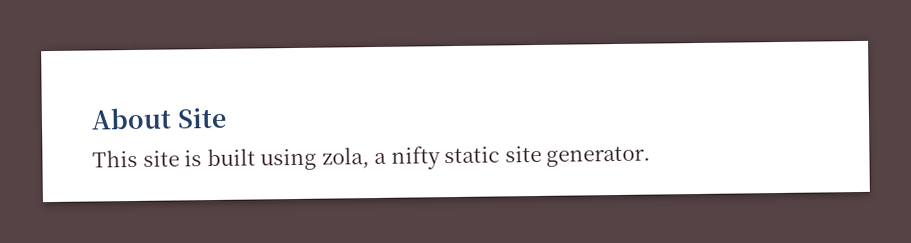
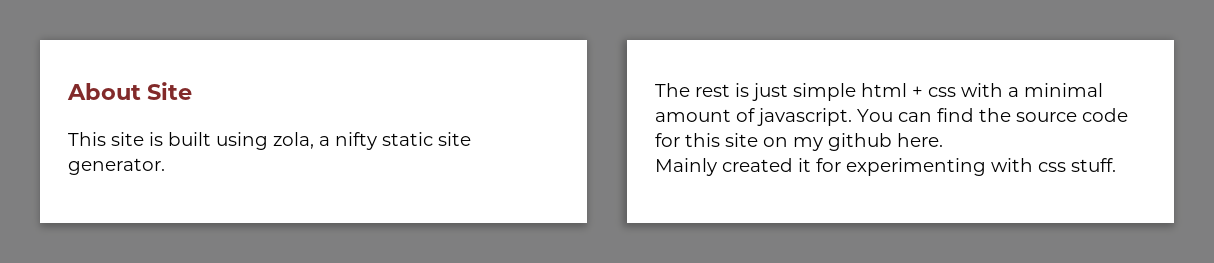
+ The rest is just simple html + css with a minimal amount of javascript. You can find the source code for this site on my github here.
+ Mainly created it for experimenting with css stuff.

